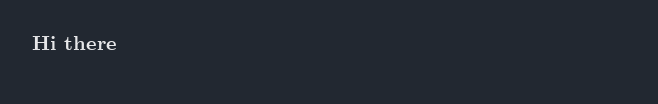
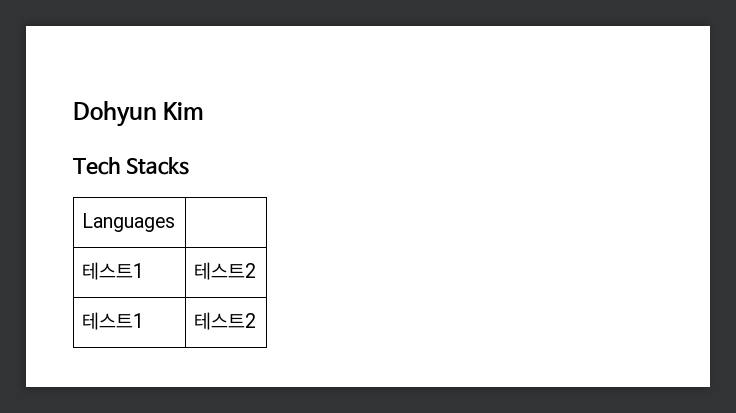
- Hi there
+ Dohyun Kim
+ Tech Stacks
+ Languages |
+ 테스트1 | 테스트2
+ 테스트1 | 테스트2

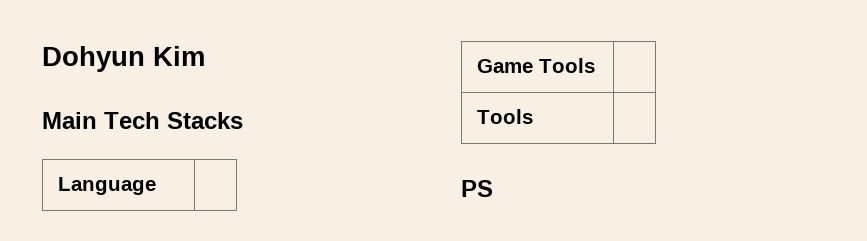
- Tech Stacks
+ Main Tech Stacks
- Languages |
- 테스트1 | 테스트2
- 테스트1 | 테스트2
+ Language |
+ Game Tools |
+ Tools |
+ PS

